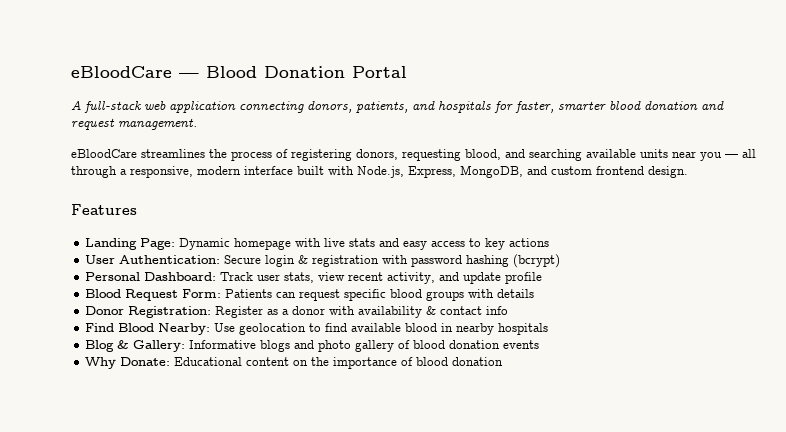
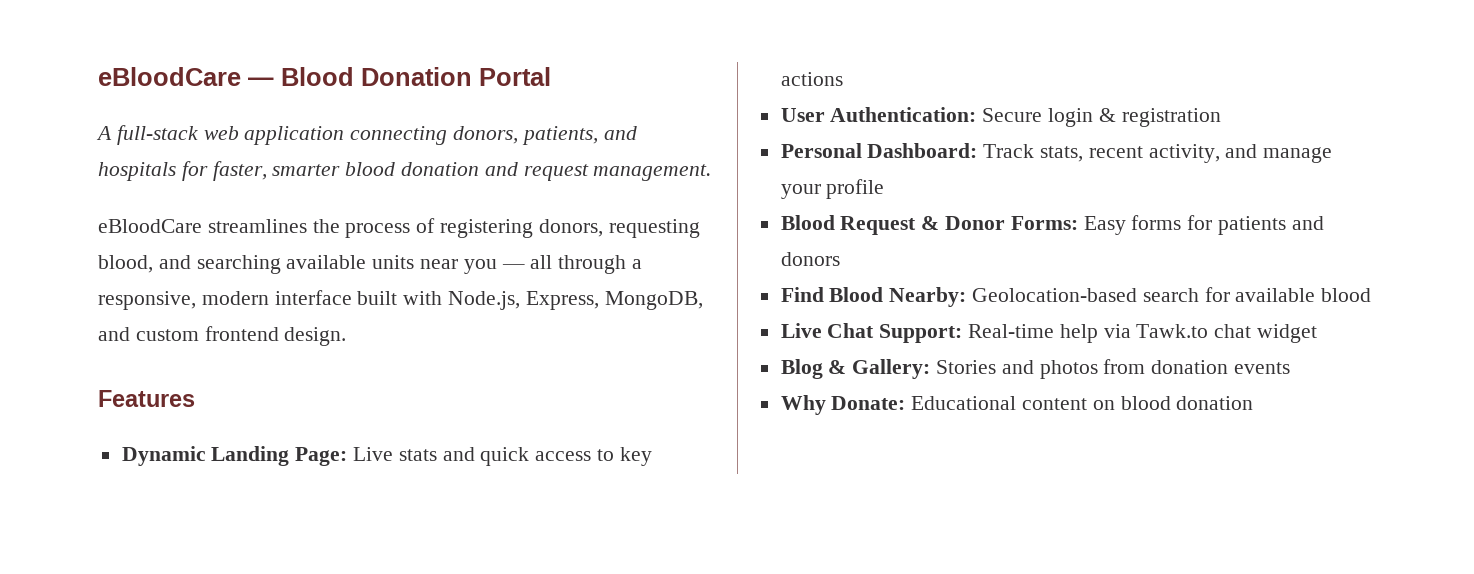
- Landing Page: Dynamic homepage with live stats and easy access to key actions
+ Dynamic Landing Page: Live stats and quick access to key actions
- User Authentication: Secure login & registration with password hashing (bcrypt)
+ User Authentication: Secure login & registration
- Personal Dashboard: Track user stats, view recent activity, and update profile
+ Personal Dashboard: Track stats, recent activity, and manage your profile
- Blood Request Form: Patients can request specific blood groups with details
- Donor Registration: Register as a donor with availability & contact info
- Find Blood Nearby: Use geolocation to find available blood in nearby hospitals
- Blog & Gallery: Informative blogs and photo gallery of blood donation events
+ Blood Request & Donor Forms: Easy forms for patients and donors
+ Find Blood Nearby: Geolocation-based search for available blood
+ Live Chat Support: Real-time help via Tawk.to chat widget
+ Blog & Gallery: Stories and photos from donation events
- Why Donate: Educational content on the importance of blood donation
+ Why Donate: Educational content on blood donation

